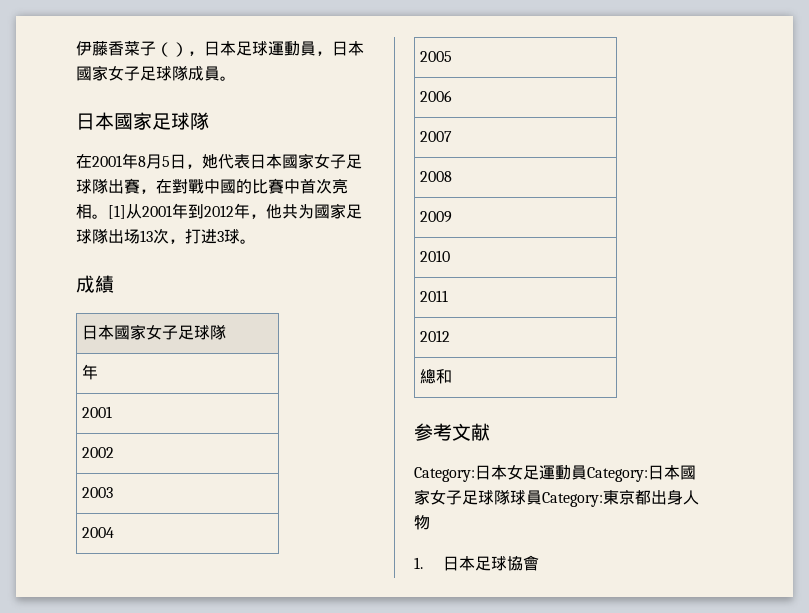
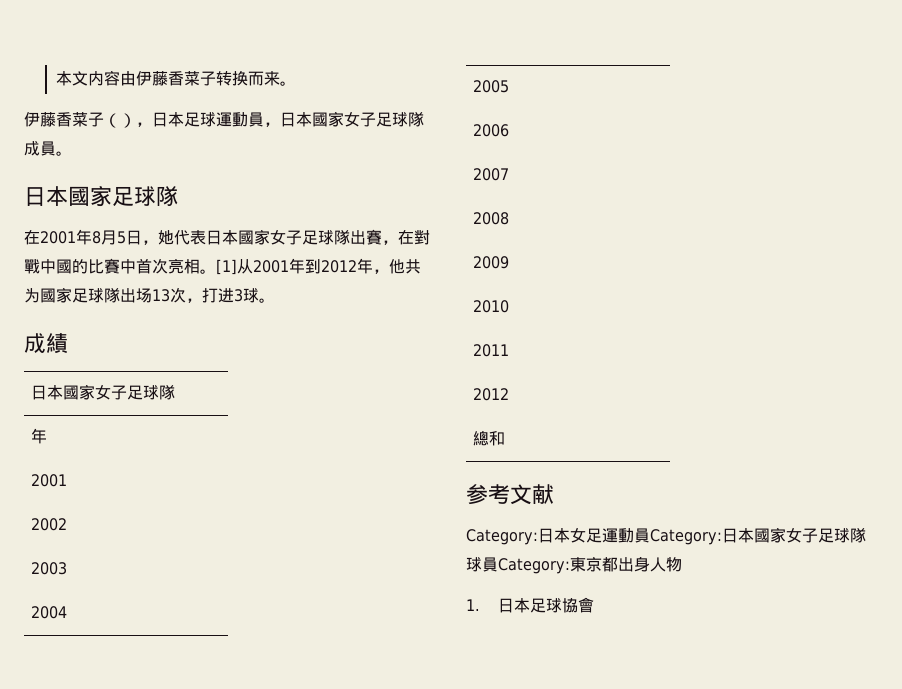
+ 本文内容由伊藤香菜子转换而来。

